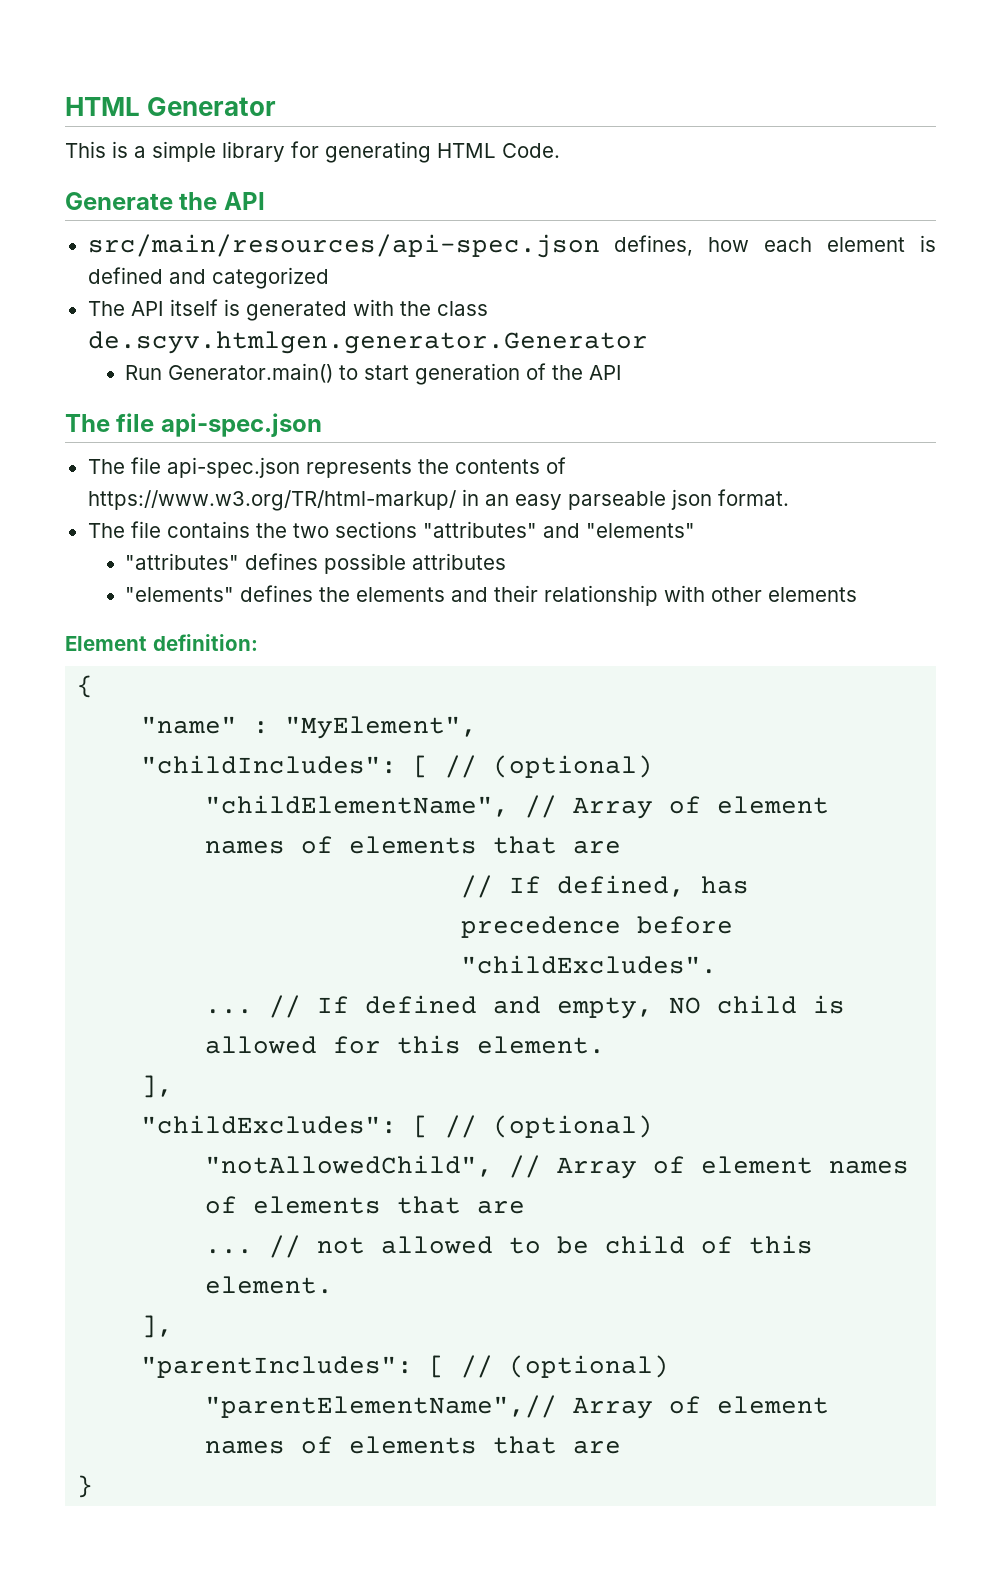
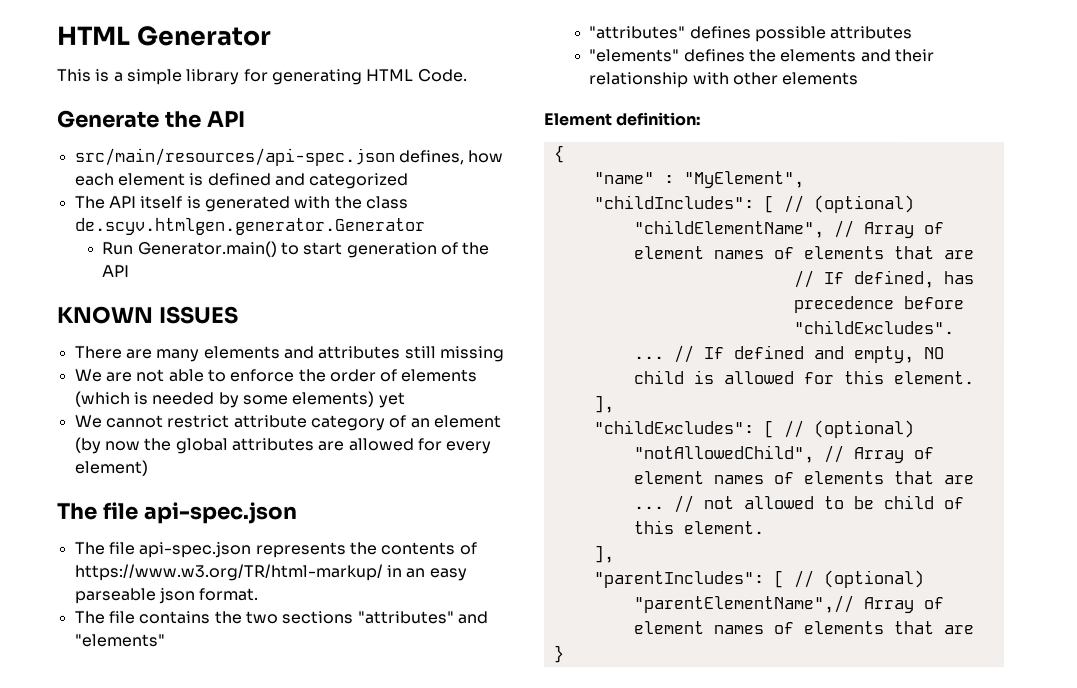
+ KNOWN ISSUES
+ There are many elements and attributes still missing
+ We are not able to enforce the order of elements (which is needed by some elements) yet
+ We cannot restrict attribute category of an element (by now the global attributes are allowed for every element)

